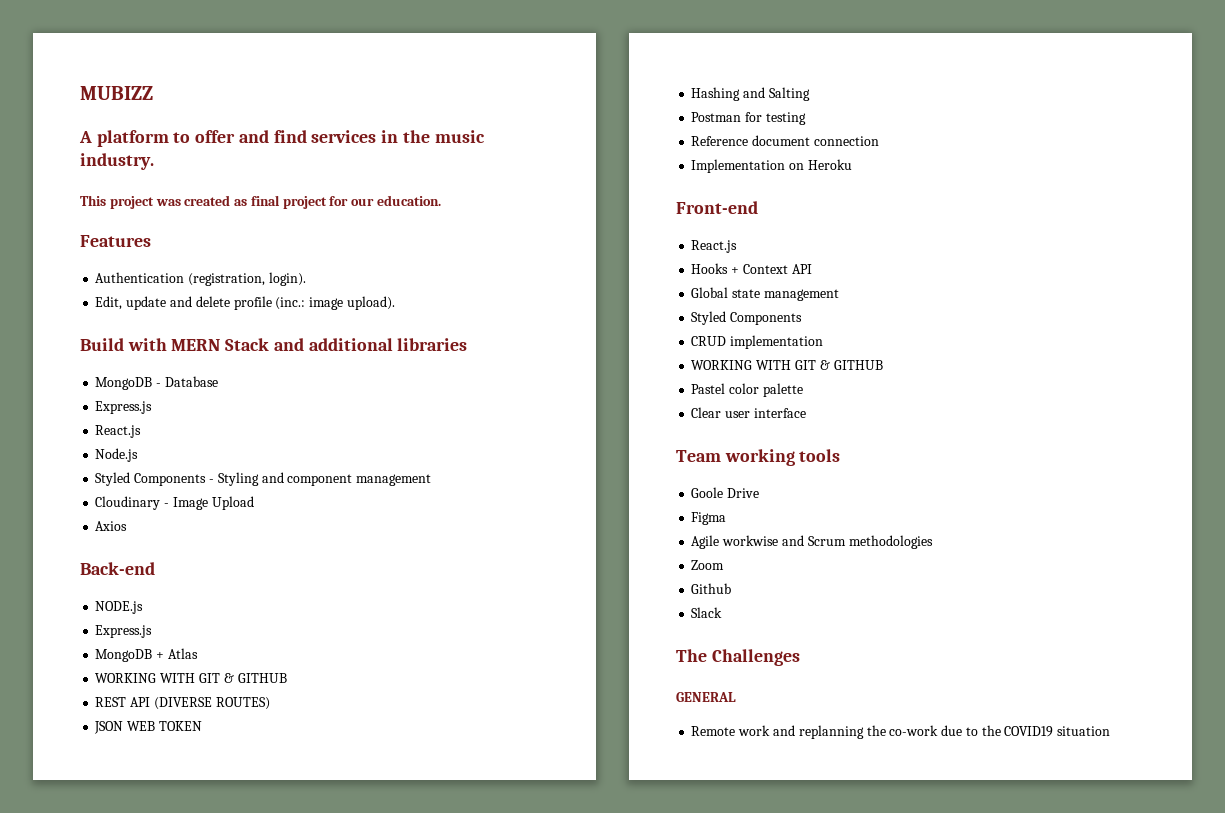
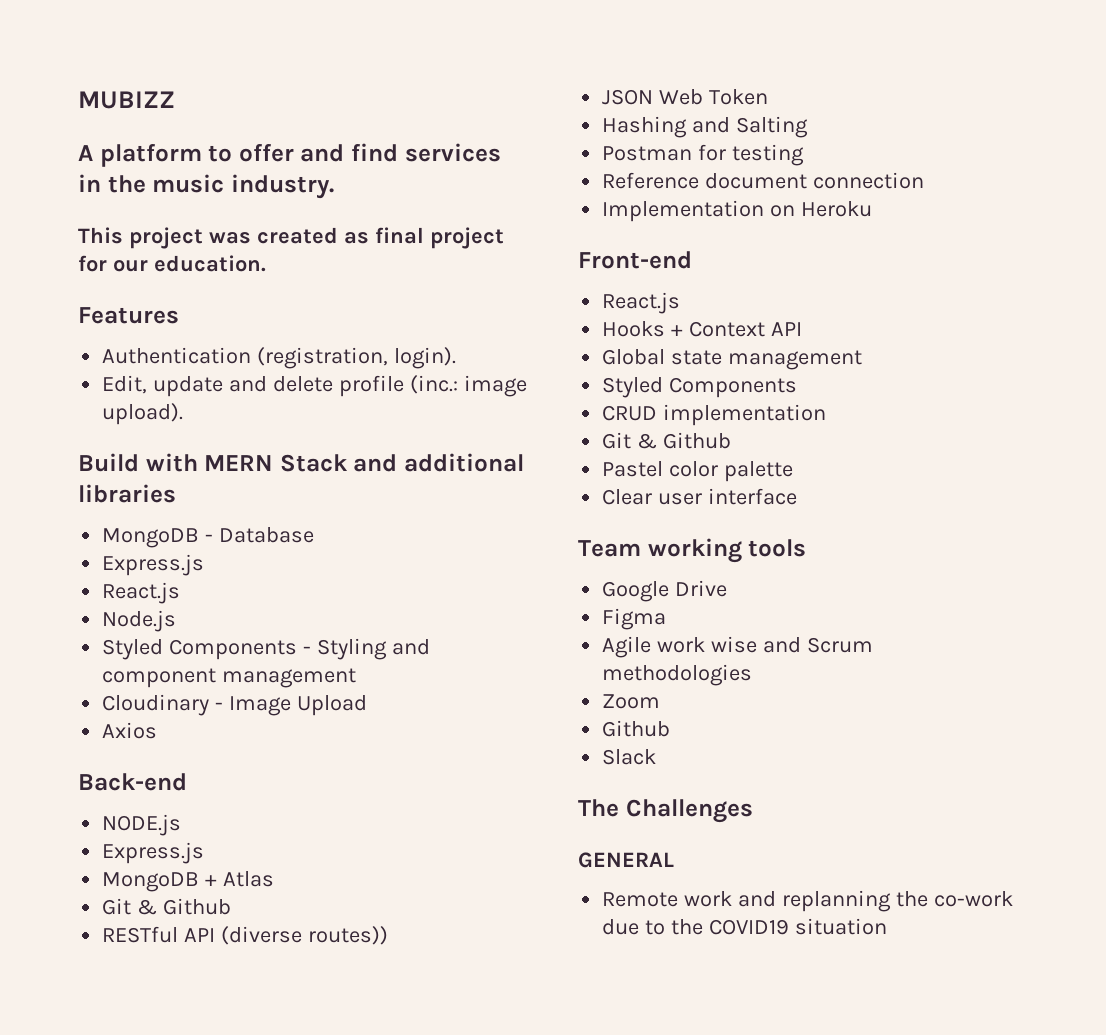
  MongoDB + Atlas
- WORKING WITH GIT & GITHUB
- REST API (DIVERSE ROUTES)
+ Git & Github
+ RESTful API (diverse routes))
- JSON WEB TOKEN
+ JSON Web Token
  CRUD implementation
- WORKING WITH GIT & GITHUB
+ Git & Github
- Goole Drive
+ Google Drive
- Agile workwise and Scrum methodologies
+ Agile work wise and Scrum methodologies

